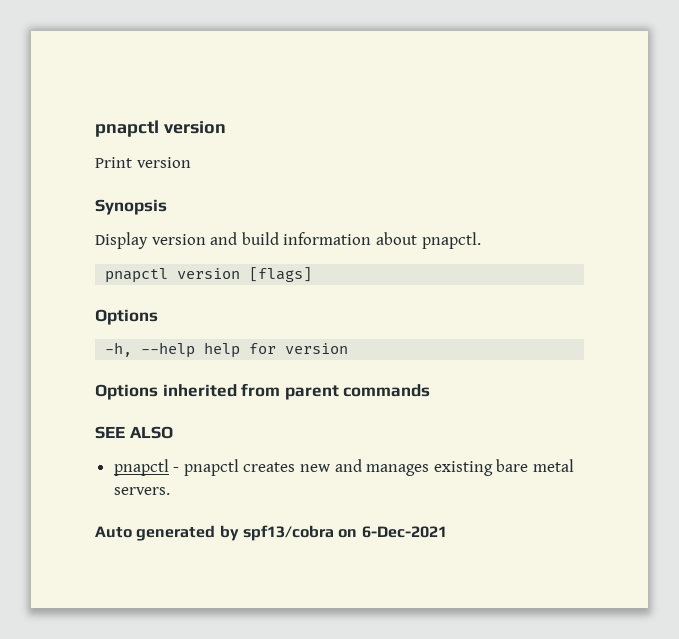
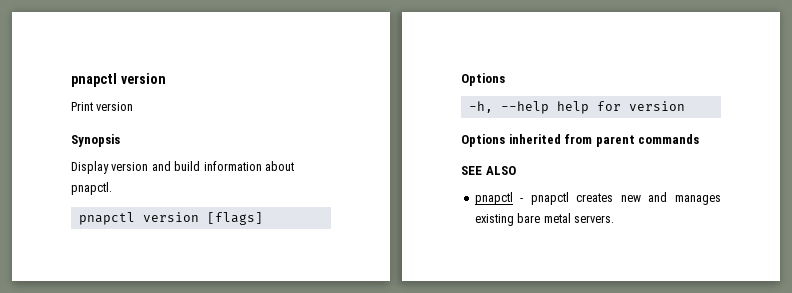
- Auto generated by spf13/cobra on 6-Dec-2021

